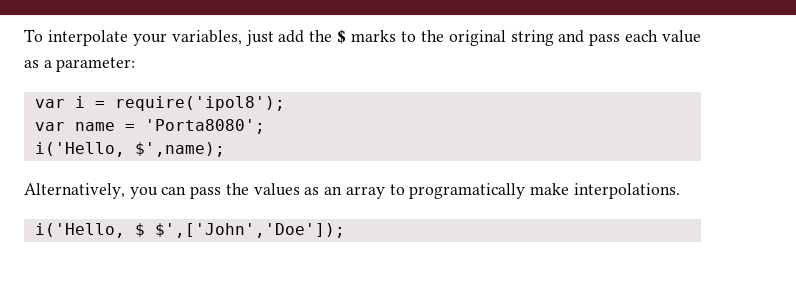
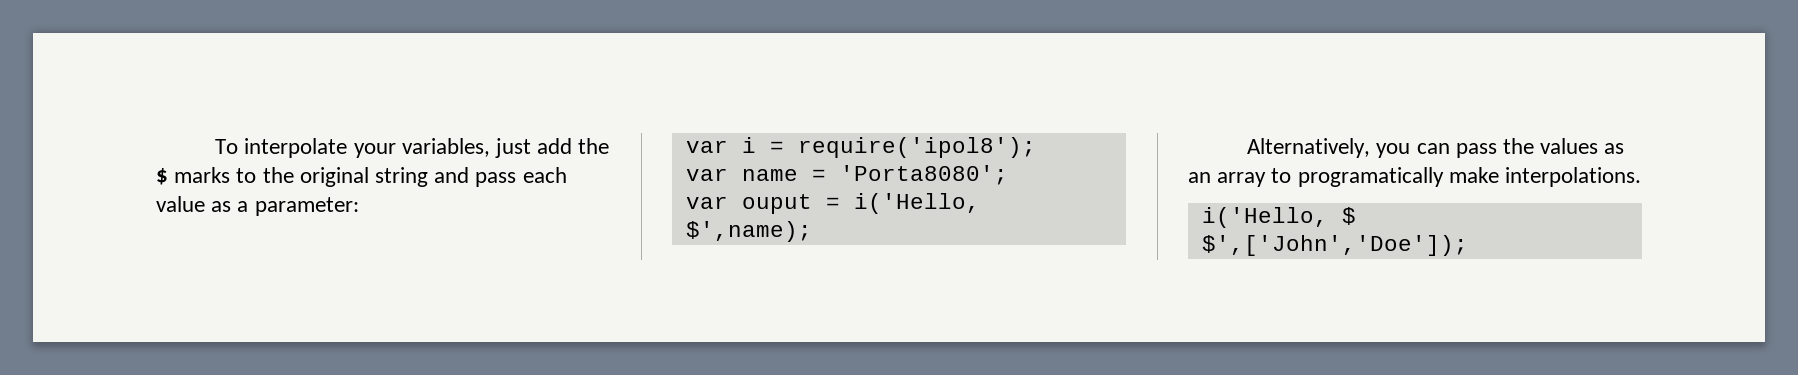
- i('Hello, $',name);
+ var ouput = i('Hello, $',name);

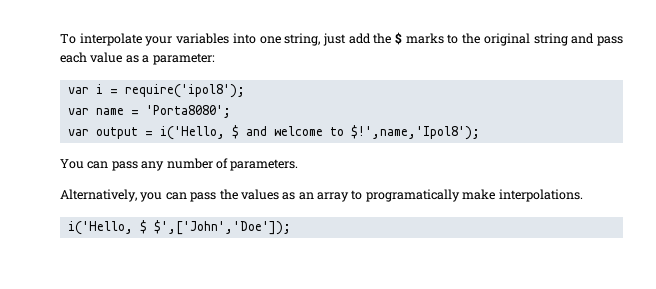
- To interpolate your variables, just add the $ marks to the original string and pass each value as a parameter:
+ To interpolate your variables into one string, just add the $ marks to the original string and pass each value as a parameter:
- var ouput = i('Hello, $',name);
+ var output = i('Hello, $ and welcome to $!',name,'Ipol8');
+ You can pass any number of parameters.

